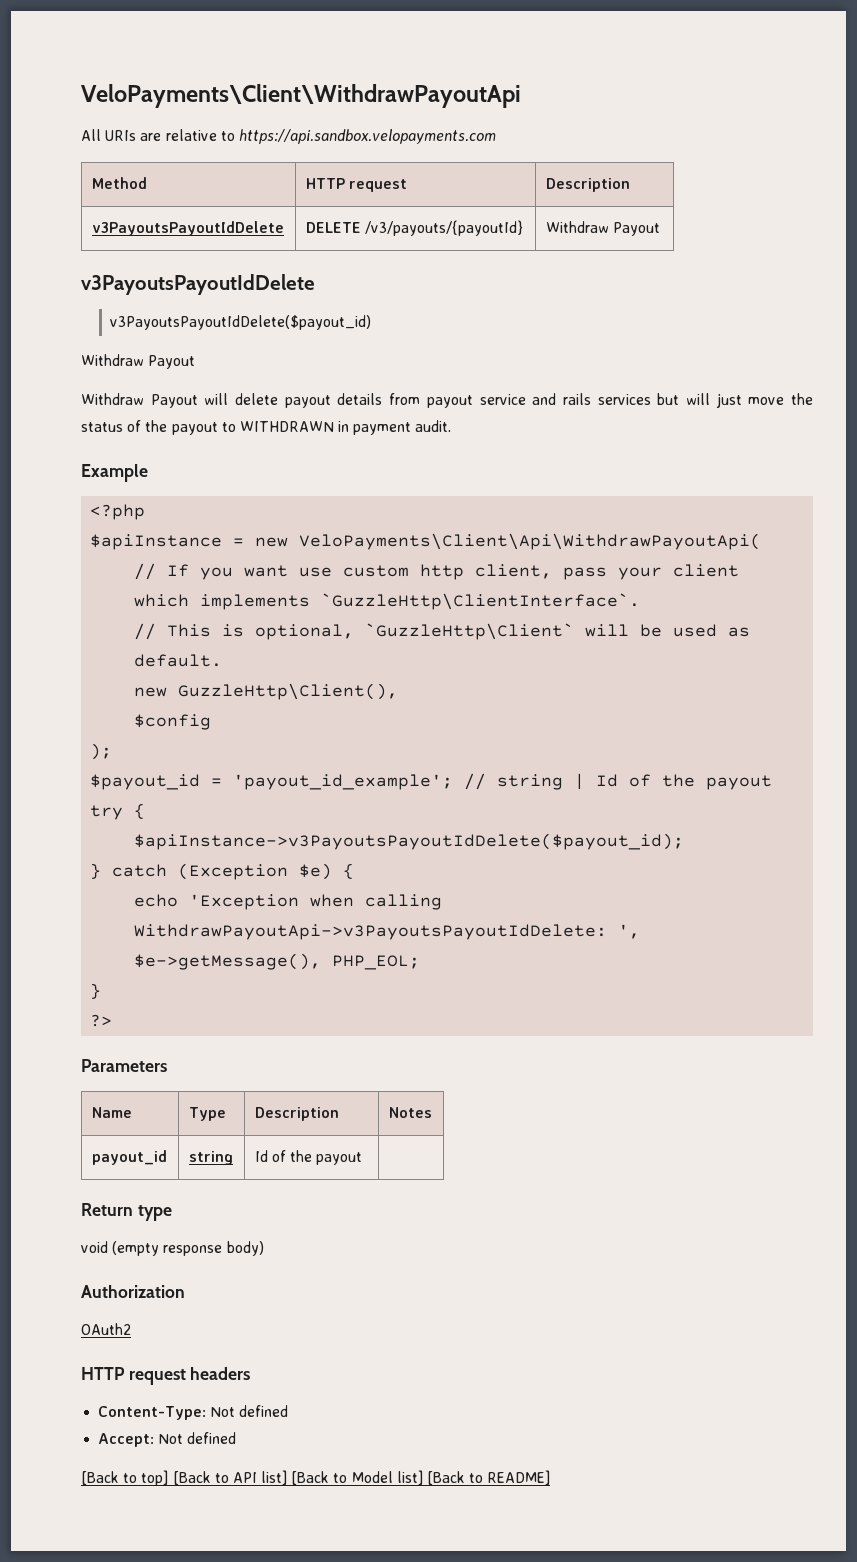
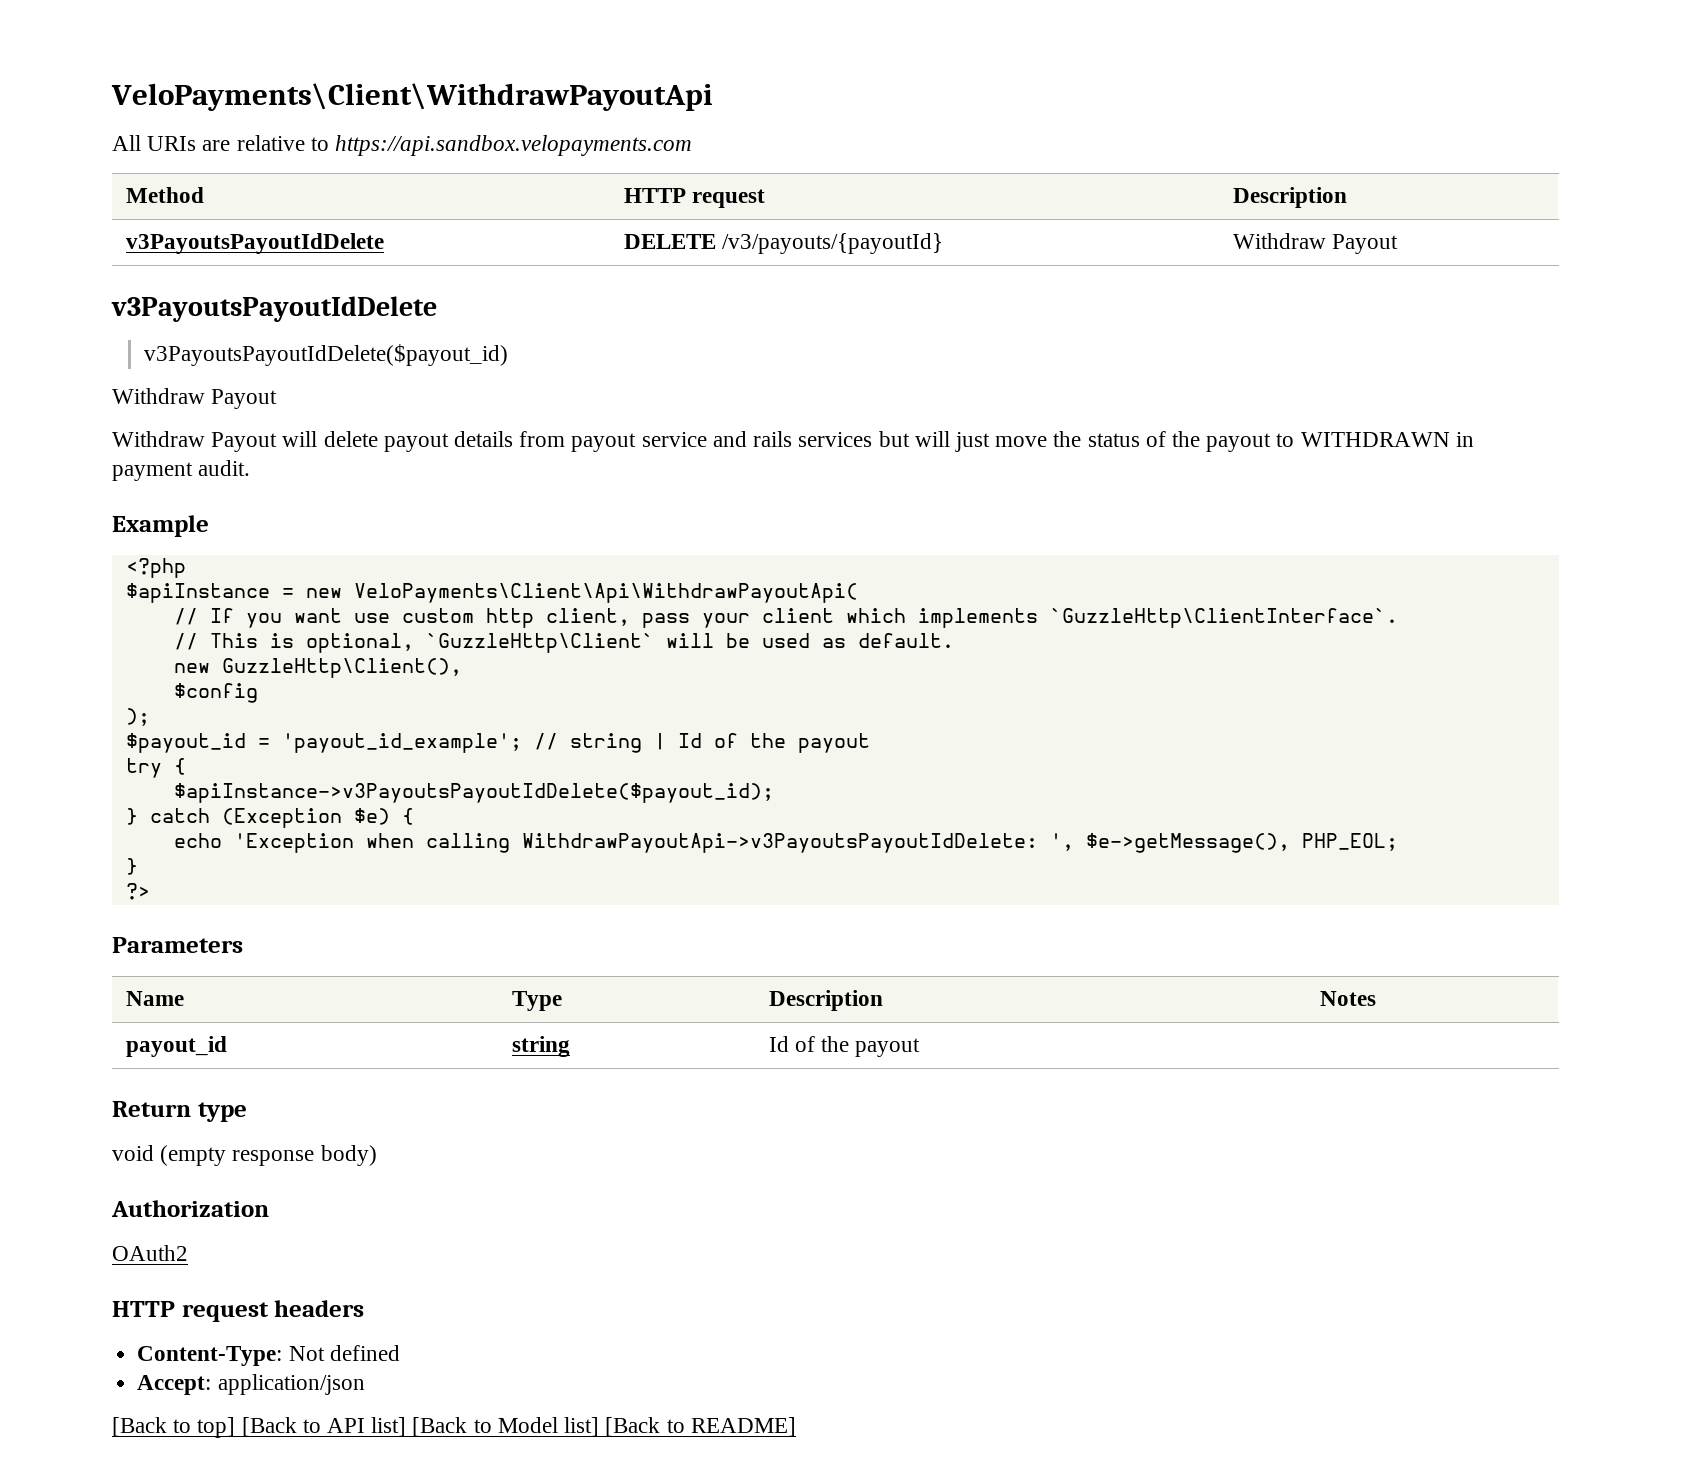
- Accept: Not defined
+ Accept: application/json

